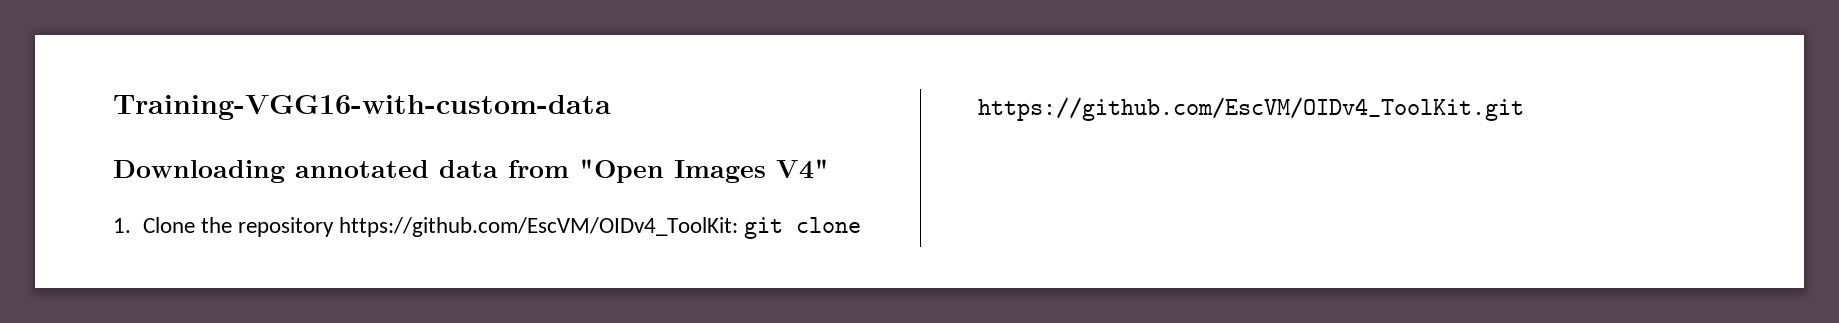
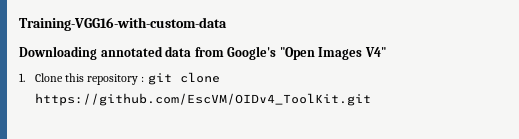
- Downloading annotated data from "Open Images V4"
+ Downloading annotated data from Google's "Open Images V4"
- 1. Clone the repository https://github.com/EscVM/OIDv4_ToolKit: git clone https://github.com/EscVM/OIDv4_ToolKit.git
+ 1. Clone this repository : git clone https://github.com/EscVM/OIDv4_ToolKit.git

